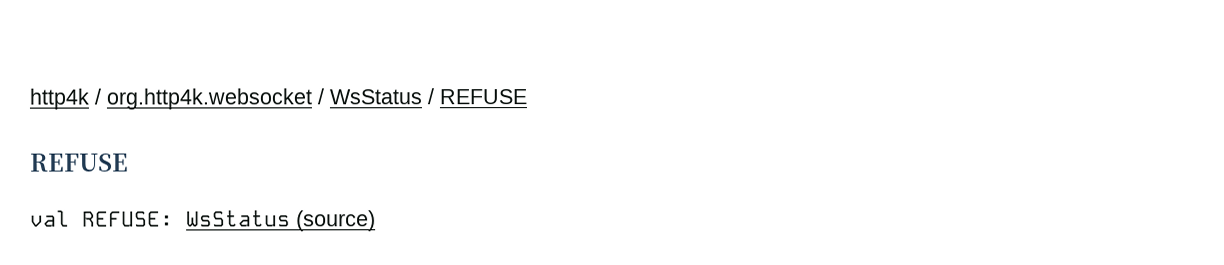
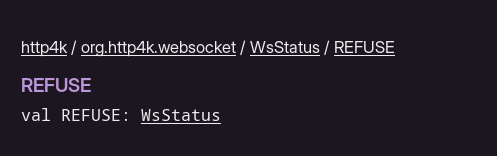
- val REFUSE: WsStatus (source)
+ val REFUSE: WsStatus

